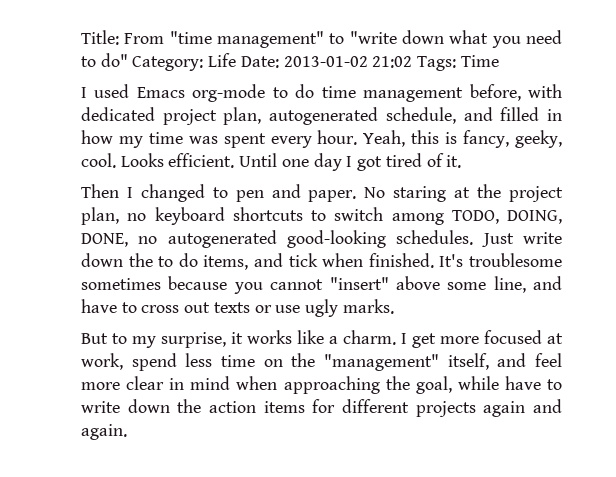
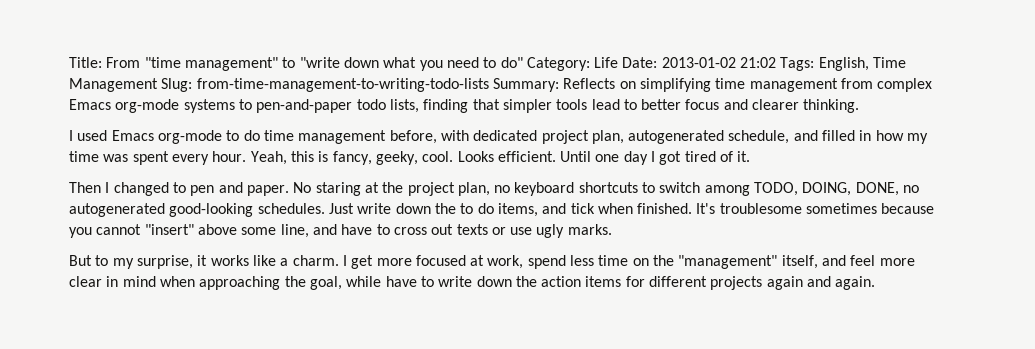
- Title: From "time management" to "write down what you need to do" Category: Life Date: 2013-01-02 21:02 Tags: Time
+ Title: From "time management" to "write down what you need to do" Category: Life Date: 2013-01-02 21:02 Tags: English, Time Management Slug: from-time-management-to-writing-todo-lists Summary: Reflects on simplifying time management from complex Emacs org-mode systems to pen-and-paper todo lists, finding that simpler tools lead to better focus and clearer thinking.

